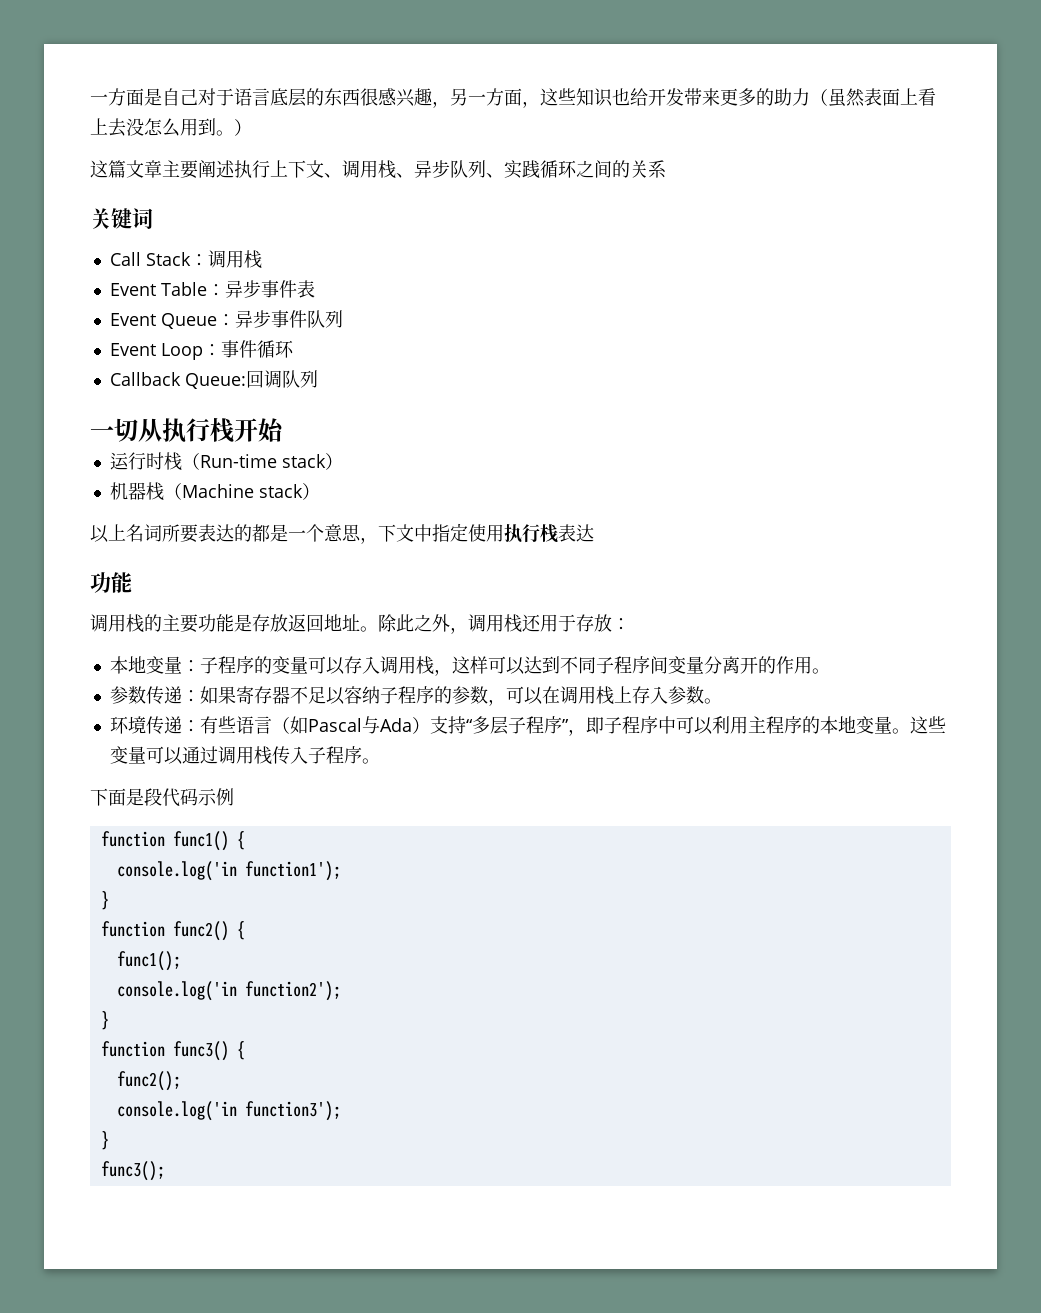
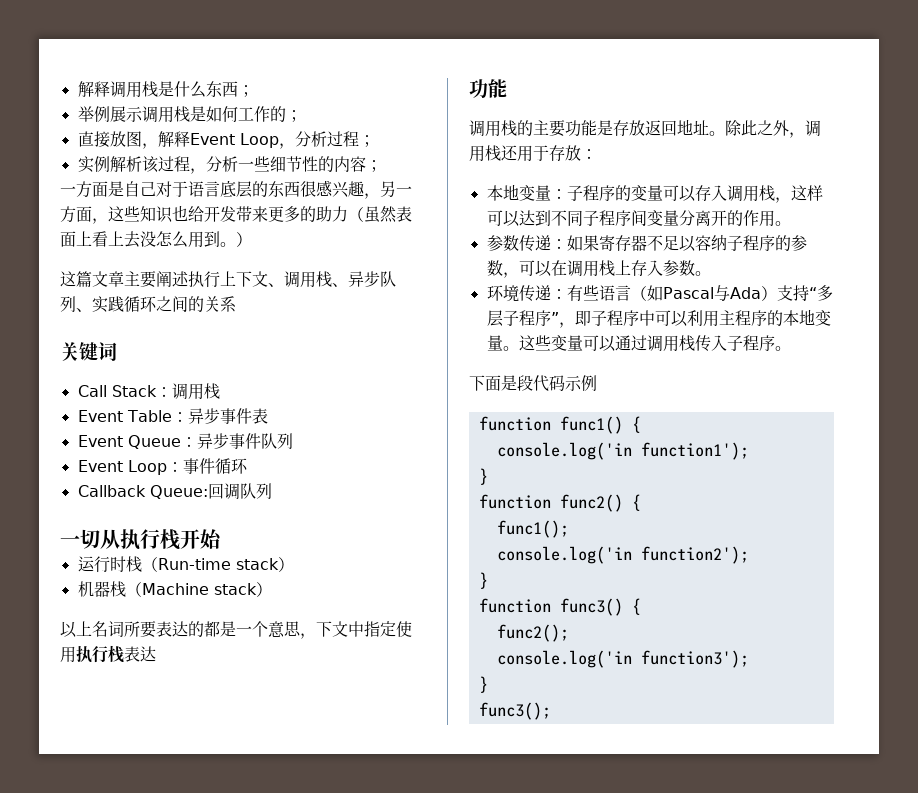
+ 解释调用栈是什么东西；
+ 举例展示调用栈是如何工作的；
+ 直接放图，解释Event Loop，分析过程；
+ 实例解析该过程，分析一些细节性的内容；

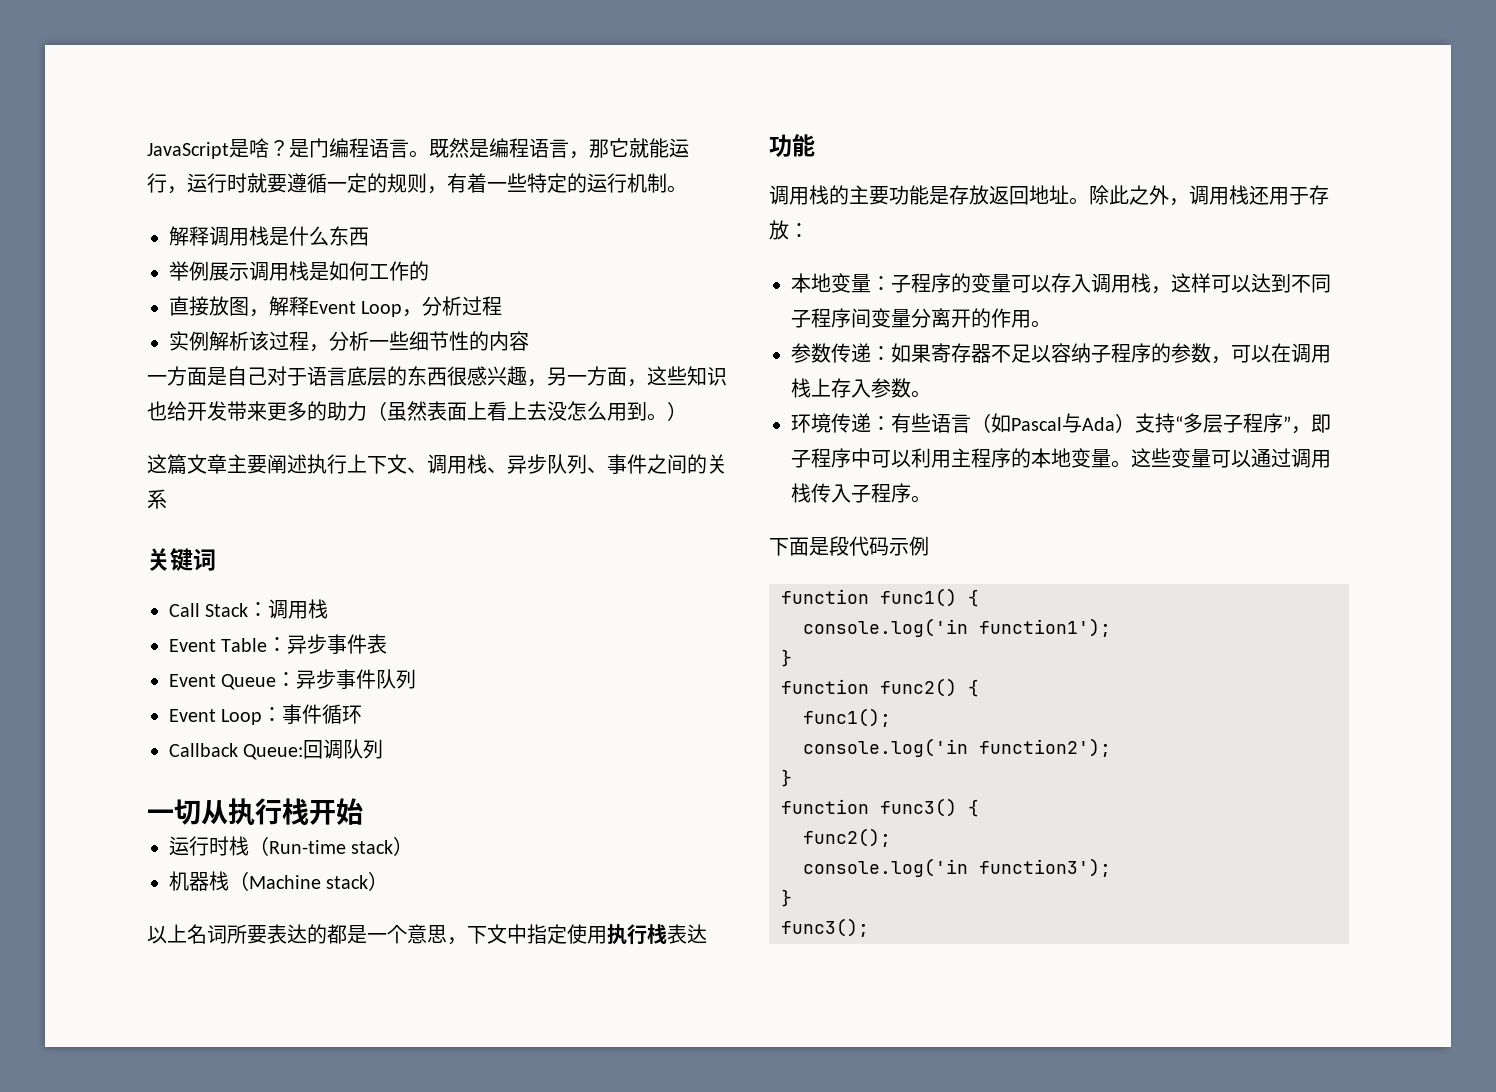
+ JavaScript是啥？是门编程语言。既然是编程语言，那它就能运行，运行时就要遵循一定的规则，有着一些特定的运行机制。
- 解释调用栈是什么东西；
+ 解释调用栈是什么东西
- 举例展示调用栈是如何工作的；
+ 举例展示调用栈是如何工作的
- 直接放图，解释Event Loop，分析过程；
+ 直接放图，解释Event Loop，分析过程
- 实例解析该过程，分析一些细节性的内容；
+ 实例解析该过程，分析一些细节性的内容
- 这篇文章主要阐述执行上下文、调用栈、异步队列、实践循环之间的关系
+ 这篇文章主要阐述执行上下文、调用栈、异步队列、事件之间的关系

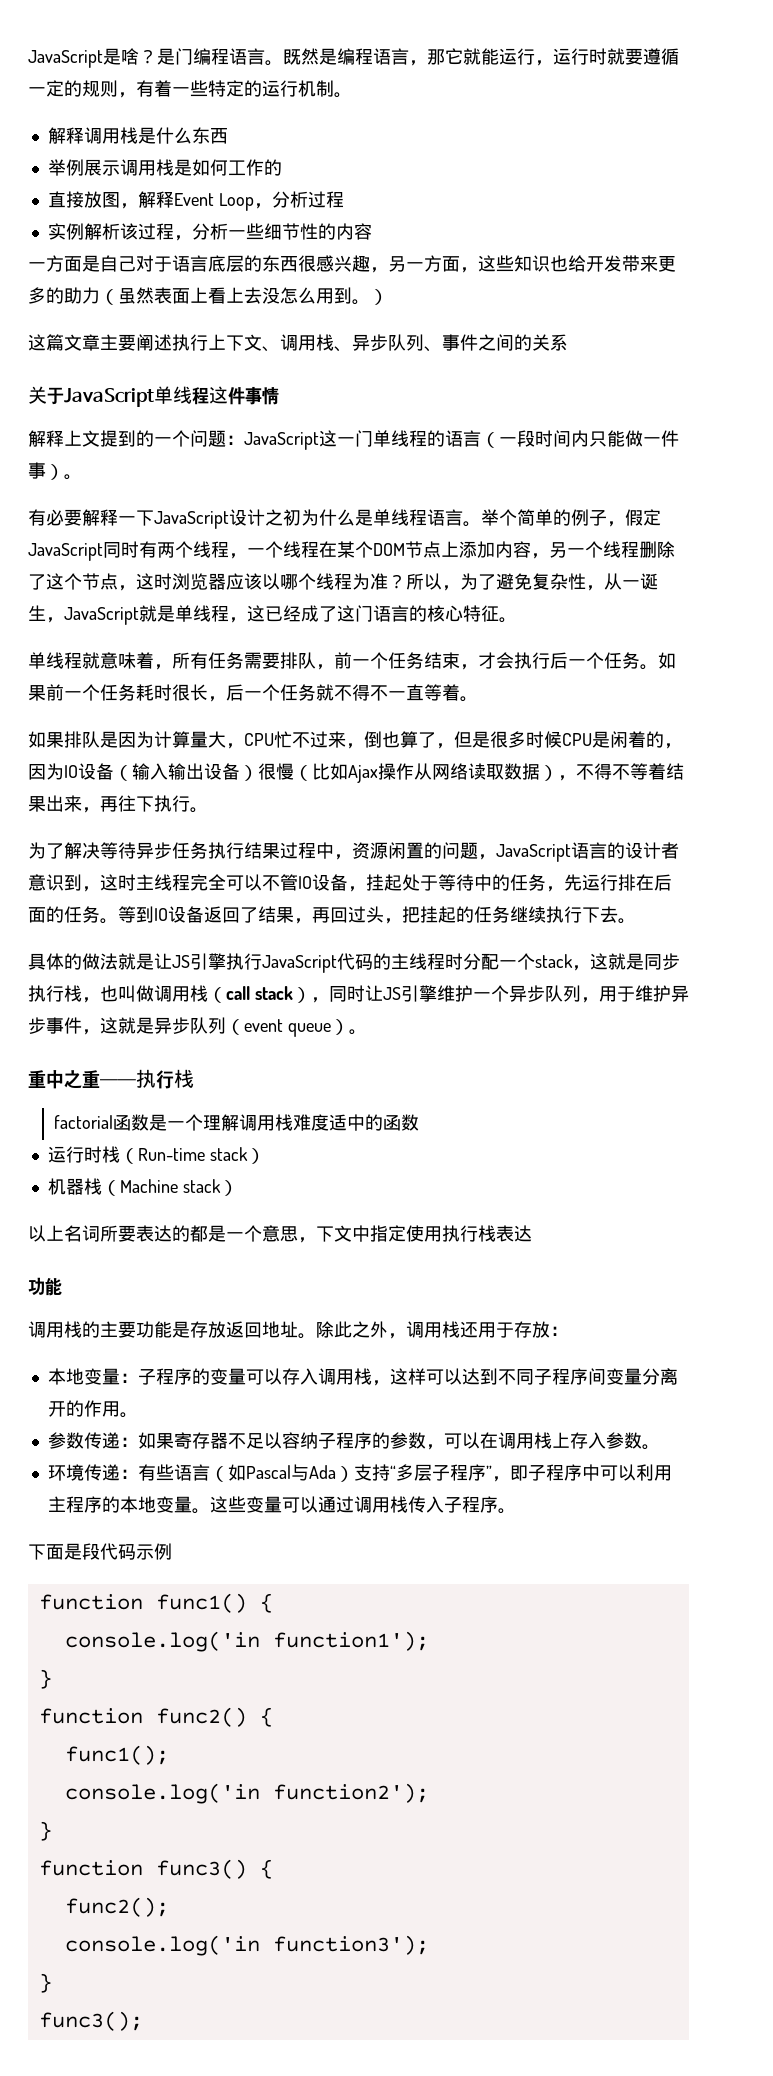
- 关键词
- Call Stack：调用栈
- Event Table：异步事件表
- Event Queue：异步事件队列
- Event Loop：事件循环
- Callback Queue:回调队列
- 一切从执行栈开始
+ 关于JavaScript单线程这件事情
+ 解释上文提到的一个问题：JavaScript这一门单线程的语言（一段时间内只能做一件事）。
+ 有必要解释一下JavaScript设计之初为什么是单线程语言。举个简单的例子，假定JavaScript同时有两个线程，一个线程在某个DOM节点上添加内容，另一个线程删除了这个节点，这时浏览器应该以哪个线程为准？所以，为了避免复杂性，从一诞生，JavaScript就是单线程，这已经成了这门语言的核心特征。
+ 单线程就意味着，所有任务需要排队，前一个任务结束，才会执行后一个任务。如果前一个任务耗时很长，后一个任务就不得不一直等着。
+ 如果排队是因为计算量大，CPU忙不过来，倒也算了，但是很多时候CPU是闲着的，因为IO设备（输入输出设备）很慢（比如Ajax操作从网络读取数据），不得不等着结果出来，再往下执行。
+ 为了解决等待异步任务执行结果过程中，资源闲置的问题，JavaScript语言的设计者意识到，这时主线程完全可以不管IO设备，挂起处于等待中的任务，先运行排在后面的任务。等到IO设备返回了结果，再回过头，把挂起的任务继续执行下去。
+ 具体的做法就是让JS引擎执行JavaScript代码的主线程时分配一个stack，这就是同步执行栈，也叫做调用栈（call stack），同时让JS引擎维护一个异步队列，用于维护异步事件，这就是异步队列（event queue）。
+ 重中之重——执行栈
+ factorial函数是一个理解调用栈难度适中的函数

